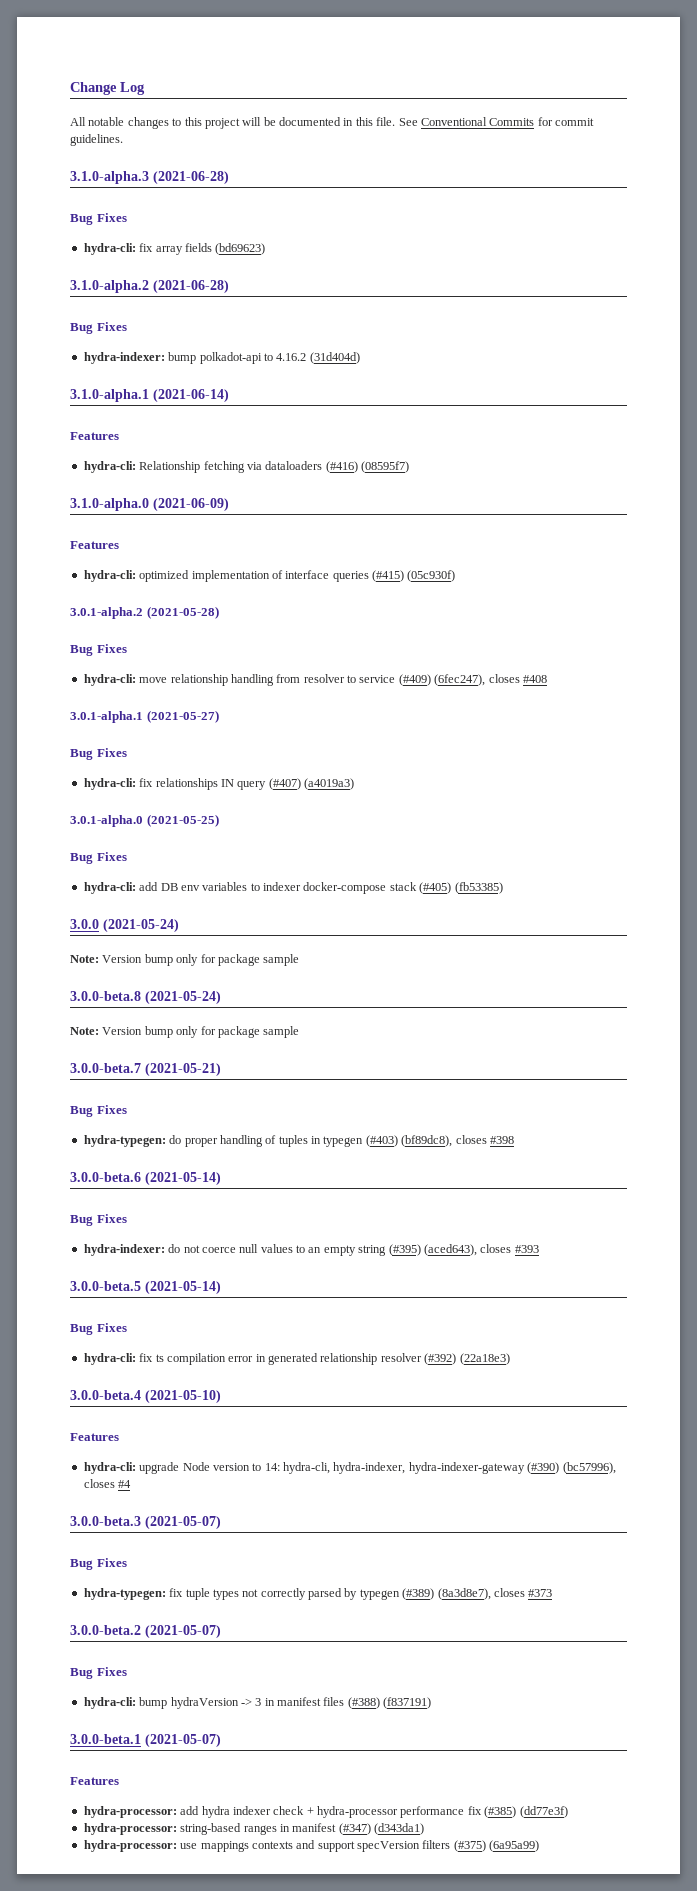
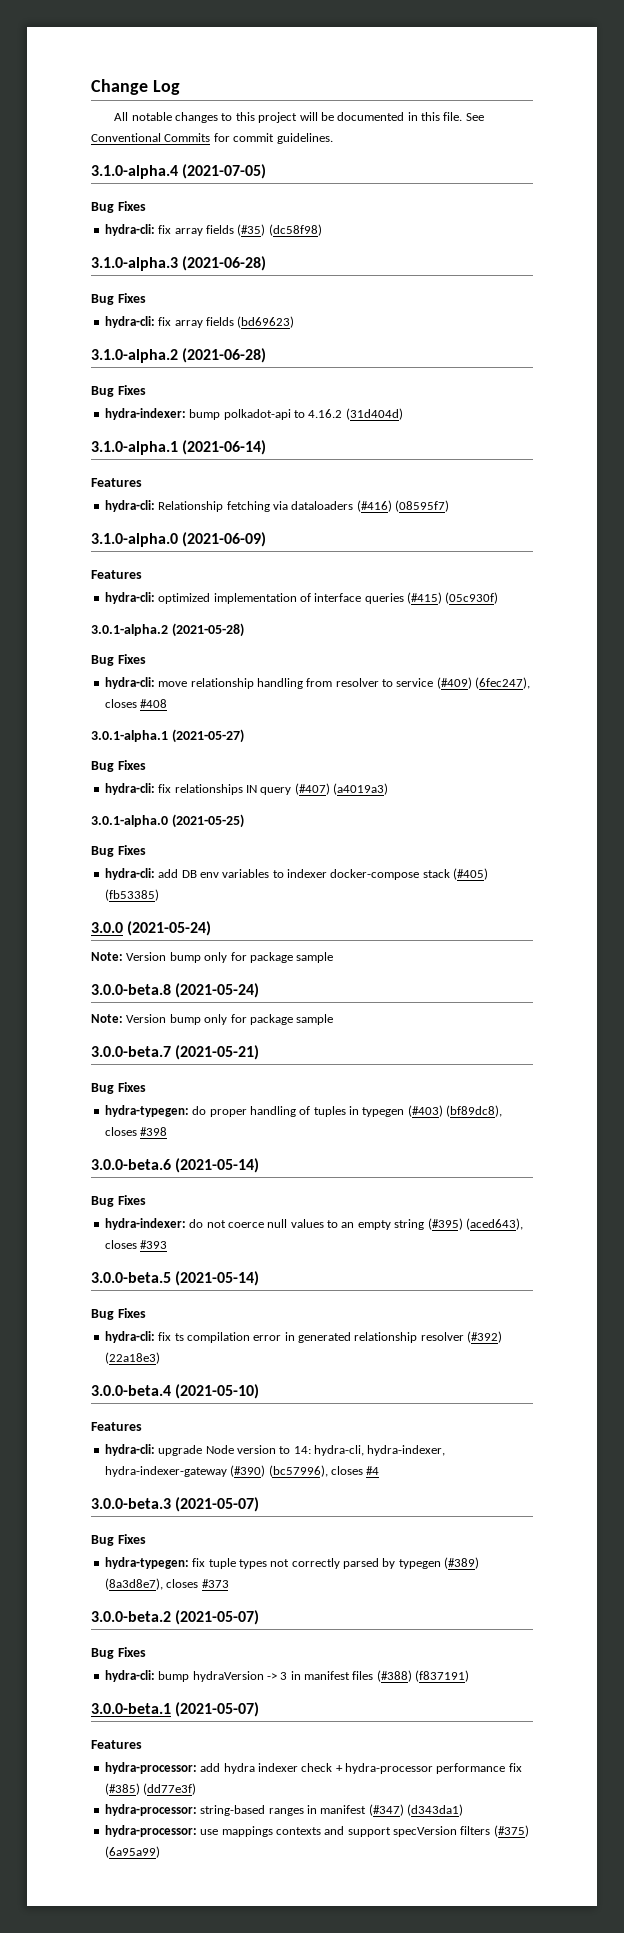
+ 3.1.0-alpha.4 (2021-07-05)
+ Bug Fixes
+ hydra-cli: fix array fields (#35) (dc58f98)

